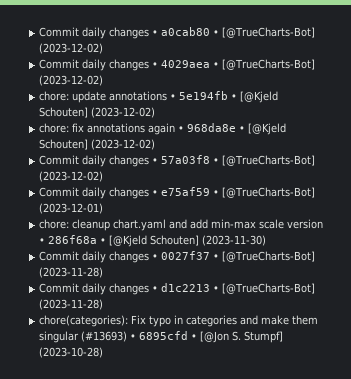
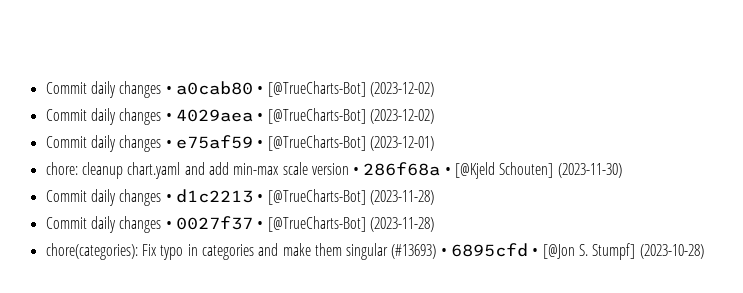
- chore: update annotations • 5e194fb • [@Kjeld Schouten] (2023-12-02)
- chore: fix annotations again • 968da8e • [@Kjeld Schouten] (2023-12-02)
- Commit daily changes • 57a03f8 • [@TrueCharts-Bot] (2023-12-02)
- Commit daily changes • 0027f37 • [@TrueCharts-Bot] (2023-11-28)
+ Commit daily changes • d1c2213 • [@TrueCharts-Bot] (2023-11-28)
- Commit daily changes • d1c2213 • [@TrueCharts-Bot] (2023-11-28)
+ Commit daily changes • 0027f37 • [@TrueCharts-Bot] (2023-11-28)

